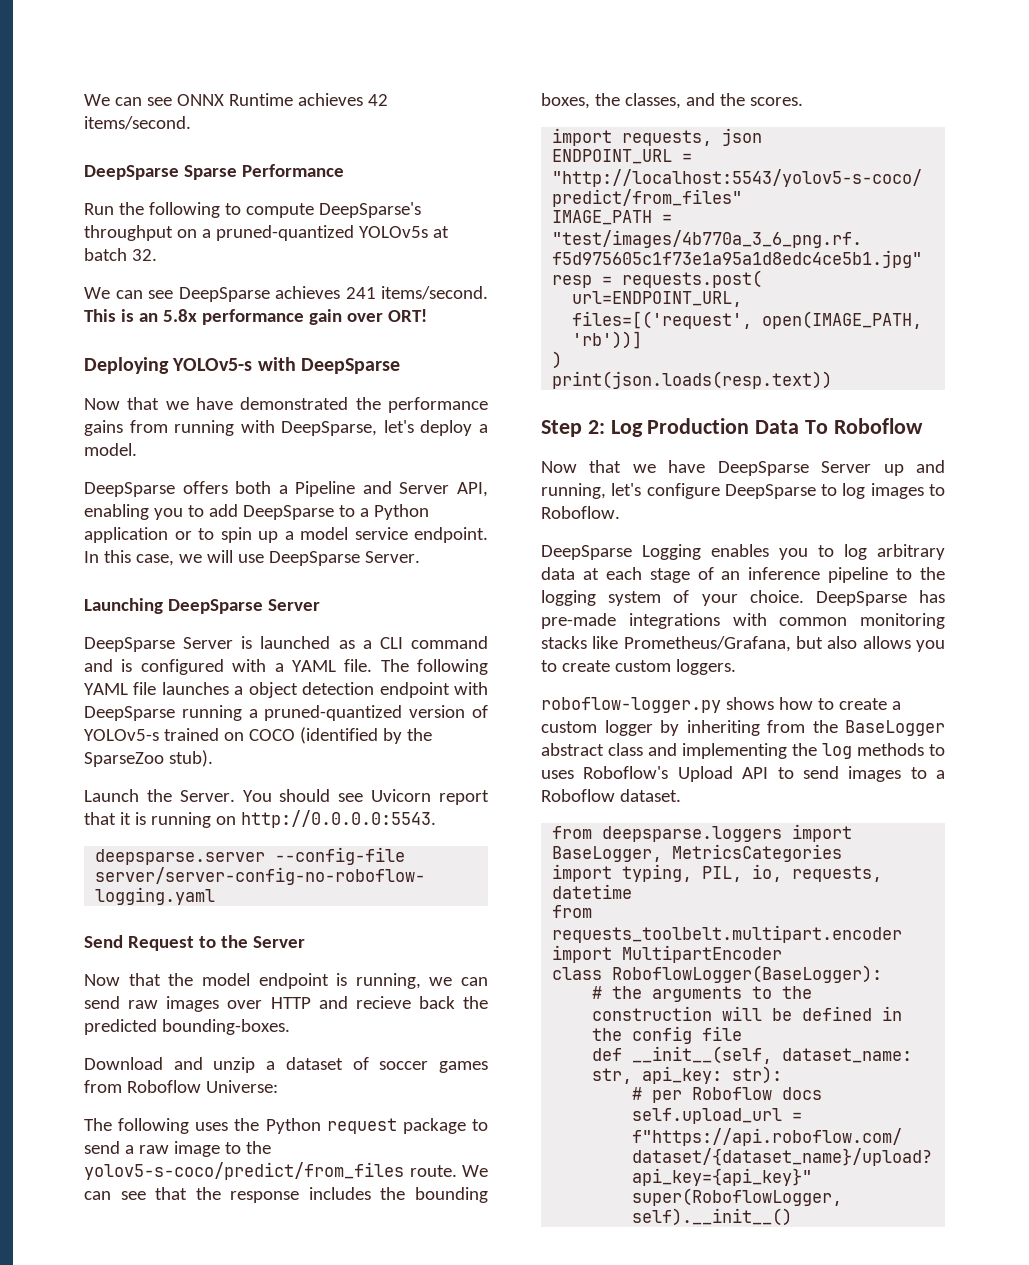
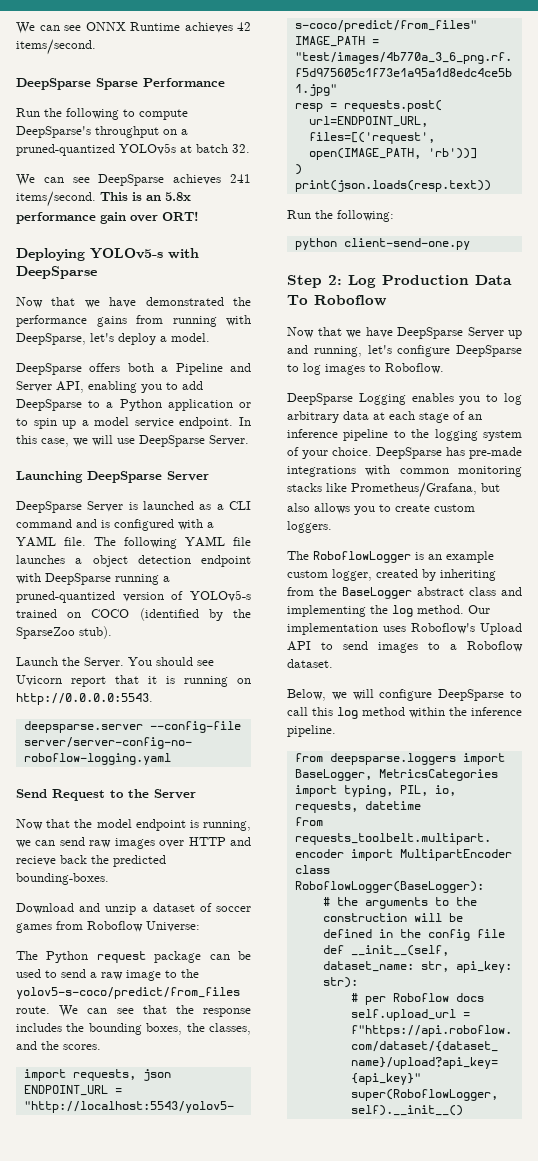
- The following uses the Python request package to send a raw image to the yolov5-s-coco/predict/from_files route.
+ The Python request package can be used to send a raw image to the yolov5-s-coco/predict/from_files route.
+ Run the following:
+ python client-send-one.py
- roboflow-logger.py shows how to create a custom logger by inheriting from the BaseLogger abstract class and implementing the log methods to uses Roboflow's Upload API to send images to a Roboflow dataset.
+ The RoboflowLogger is an example custom logger, created by inheriting from the BaseLogger abstract class and implementing the log method. Our implementation uses Roboflow's Upload API to send images to a Roboflow dataset.
+ Below, we will configure DeepSparse to call this log method within the inference pipeline.

